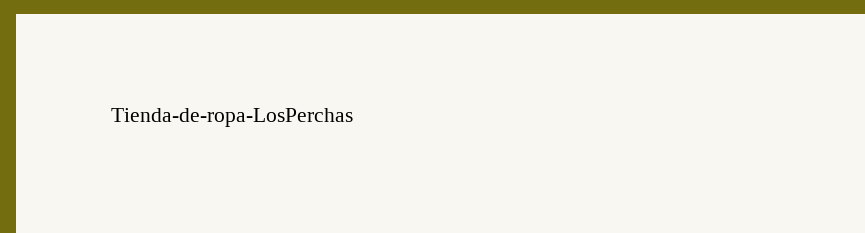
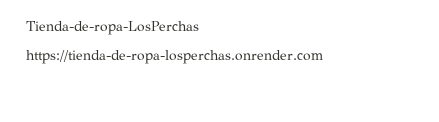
+ https://tienda-de-ropa-losperchas.onrender.com

